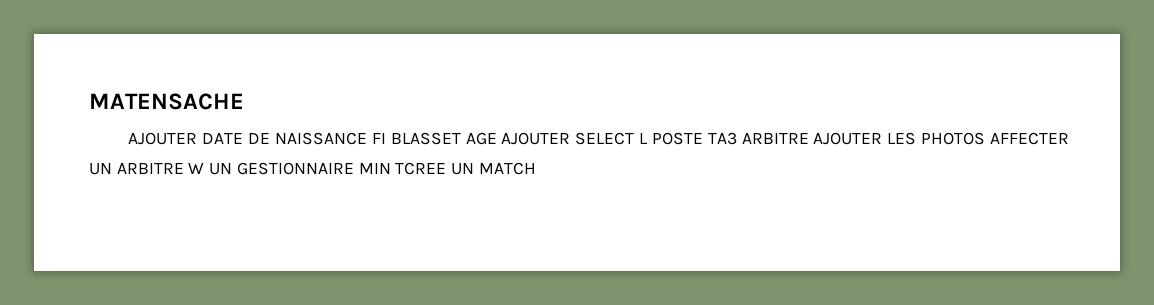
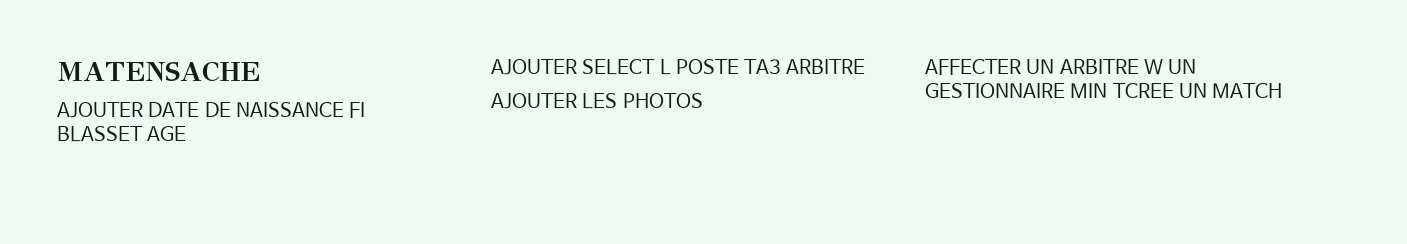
- AJOUTER DATE DE NAISSANCE FI BLASSET AGE AJOUTER SELECT L POSTE TA3 ARBITRE AJOUTER LES PHOTOS AFFECTER UN ARBITRE W UN GESTIONNAIRE MIN TCREE UN MATCH
+ AJOUTER DATE DE NAISSANCE FI BLASSET AGE
+ AJOUTER SELECT L POSTE TA3 ARBITRE
+ AJOUTER LES PHOTOS
+ AFFECTER UN ARBITRE W UN GESTIONNAIRE MIN TCREE UN MATCH

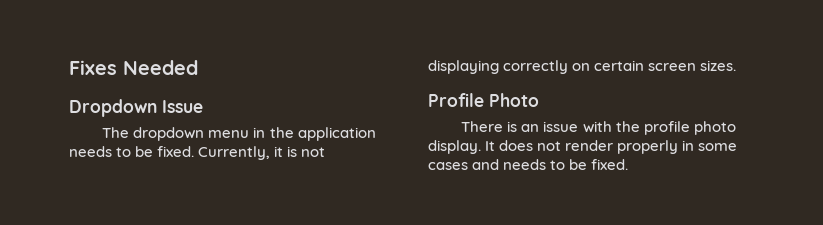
- MATENSACHE
- AJOUTER DATE DE NAISSANCE FI BLASSET AGE
- AJOUTER SELECT L POSTE TA3 ARBITRE
- AJOUTER LES PHOTOS
- AFFECTER UN ARBITRE W UN GESTIONNAIRE MIN TCREE UN MATCH
+ Fixes Needed
+ Dropdown Issue
+ The dropdown menu in the application needs to be fixed. Currently, it is not displaying correctly on certain screen sizes.
+ Profile Photo
+ There is an issue with the profile photo display. It does not render properly in some cases and needs to be fixed.

